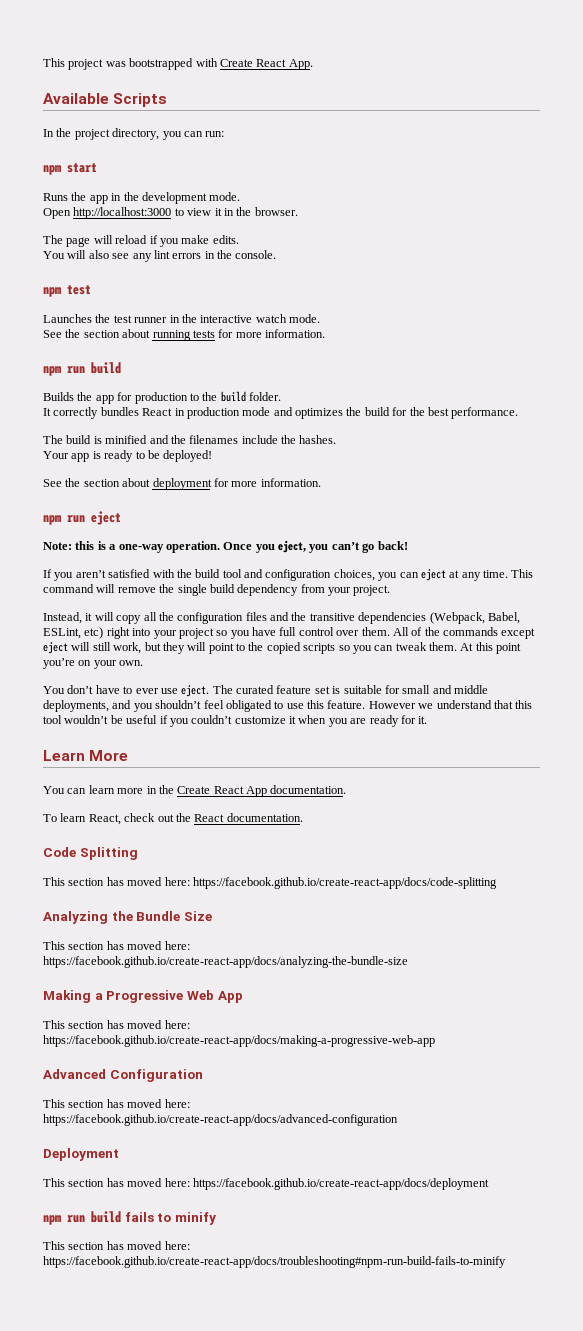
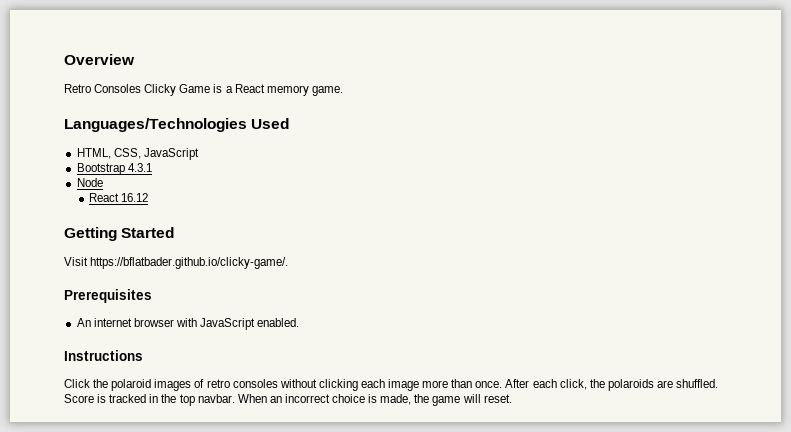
- This project was bootstrapped with Create React App.
- Available Scripts
- In the project directory, you can run:
- npm start
- Runs the app in the development mode.
- Open http://localhost:3000 to view it in the browser.
- The page will reload if you make edits.
- You will also see any lint errors in the console.
- npm test
- Launches the test runner in the interactive watch mode.
- See the section about running tests for more information.
- npm run build
- Builds the app for production to the build folder.
- It correctly bundles React in production mode and optimizes the build for the best performance.
- The build is minified and the filenames include the hashes.
- Your app is ready to be deployed!
- See the section about deployment for more information.
- npm run eject
- Note: this is a one-way operation. Once you eject, you can’t go back!
- If you aren’t satisfied with the build tool and configuration choices, you can eject at any time. This command will remove the single build dependency from your project.
- Instead, it will copy all the configuration files and the transitive dependencies (Webpack, Babel, ESLint, etc) right into your project so you have full control over them. All of the commands except eject will still work, but they will point to the copied scripts so you can tweak them. At this point you’re on your own.
- You don’t have to ever use eject. The curated feature set is suitable for small and middle deployments, and you shouldn’t feel obligated to use this feature. However we understand that this tool wouldn’t be useful if you couldn’t customize it when you are ready for it.
- Learn More
- You can learn more in the Create React App documentation.
- To learn React, check out the React documentation.
- Code Splitting
- This section has moved here: https://facebook.github.io/create-react-app/docs/code-splitting
- Analyzing the Bundle Size
- This section has moved here: https://facebook.github.io/create-react-app/docs/analyzing-the-bundle-size
- Making a Progressive Web App
- This section has moved here: https://facebook.github.io/create-react-app/docs/making-a-progressive-web-app
- Advanced Configuration
- This section has moved here: https://facebook.github.io/create-react-app/docs/advanced-configuration
- Deployment
- This section has moved here: https://facebook.github.io/create-react-app/docs/deployment
- npm run build fails to minify
- This section has moved here: https://facebook.github.io/create-react-app/docs/troubleshooting#npm-run-build-fails-to-minify
+ Overview
+ Retro Consoles Clicky Game is a React memory game.
+ Languages/Technologies Used
+ HTML, CSS, JavaScript
+ Bootstrap 4.3.1
+ Node
+ React 16.12
+ Getting Started
+ Visit https://bflatbader.github.io/clicky-game/.
+ Prerequisites
+ An internet browser with JavaScript enabled.
+ Instructions
+ Click the polaroid images of retro consoles without clicking each image more than once. After each click, the polaroids are shuffled. Score is tracked in the top navbar. When an incorrect choice is made, the game will reset.

